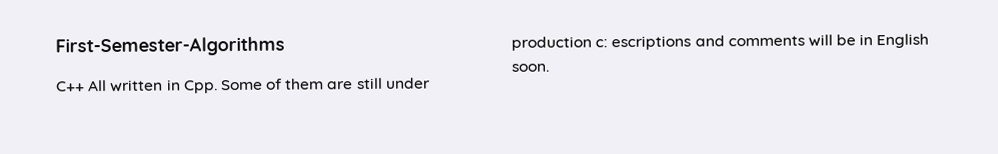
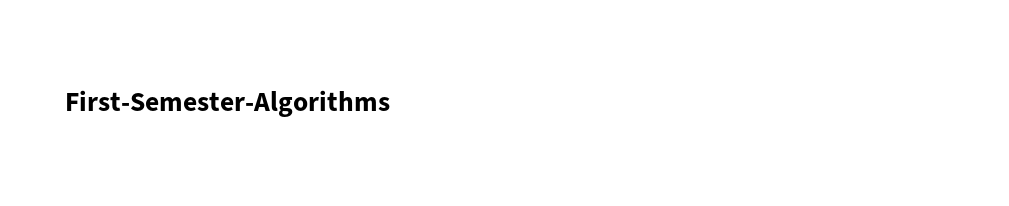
- C++ All written in Cpp. Some of them are still under production c: escriptions and comments will be in English soon.

